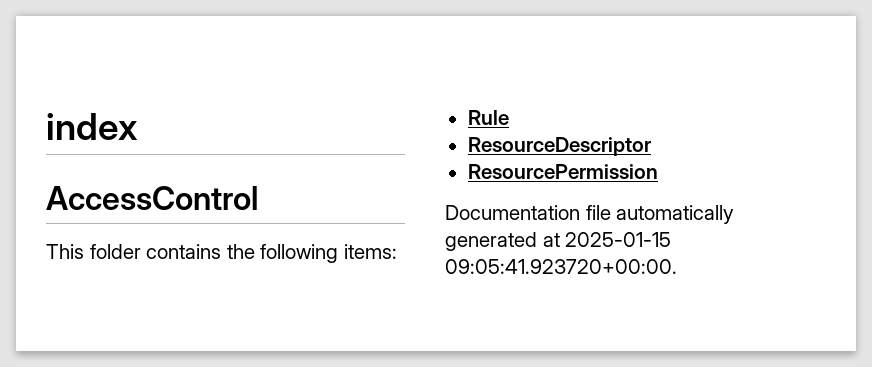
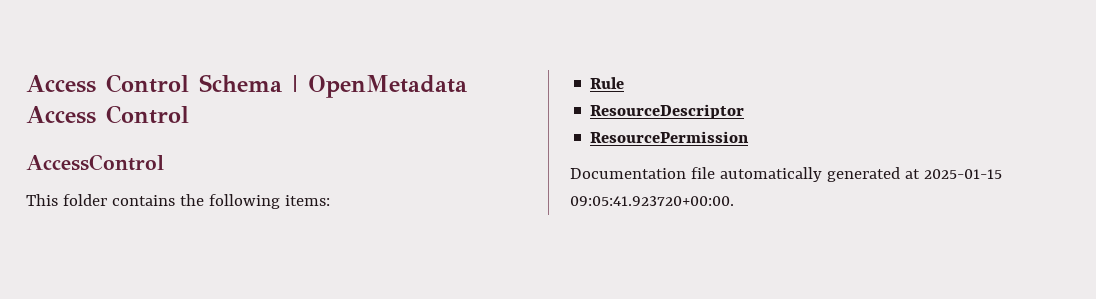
- index
+ Access Control Schema | OpenMetadata Access Control

